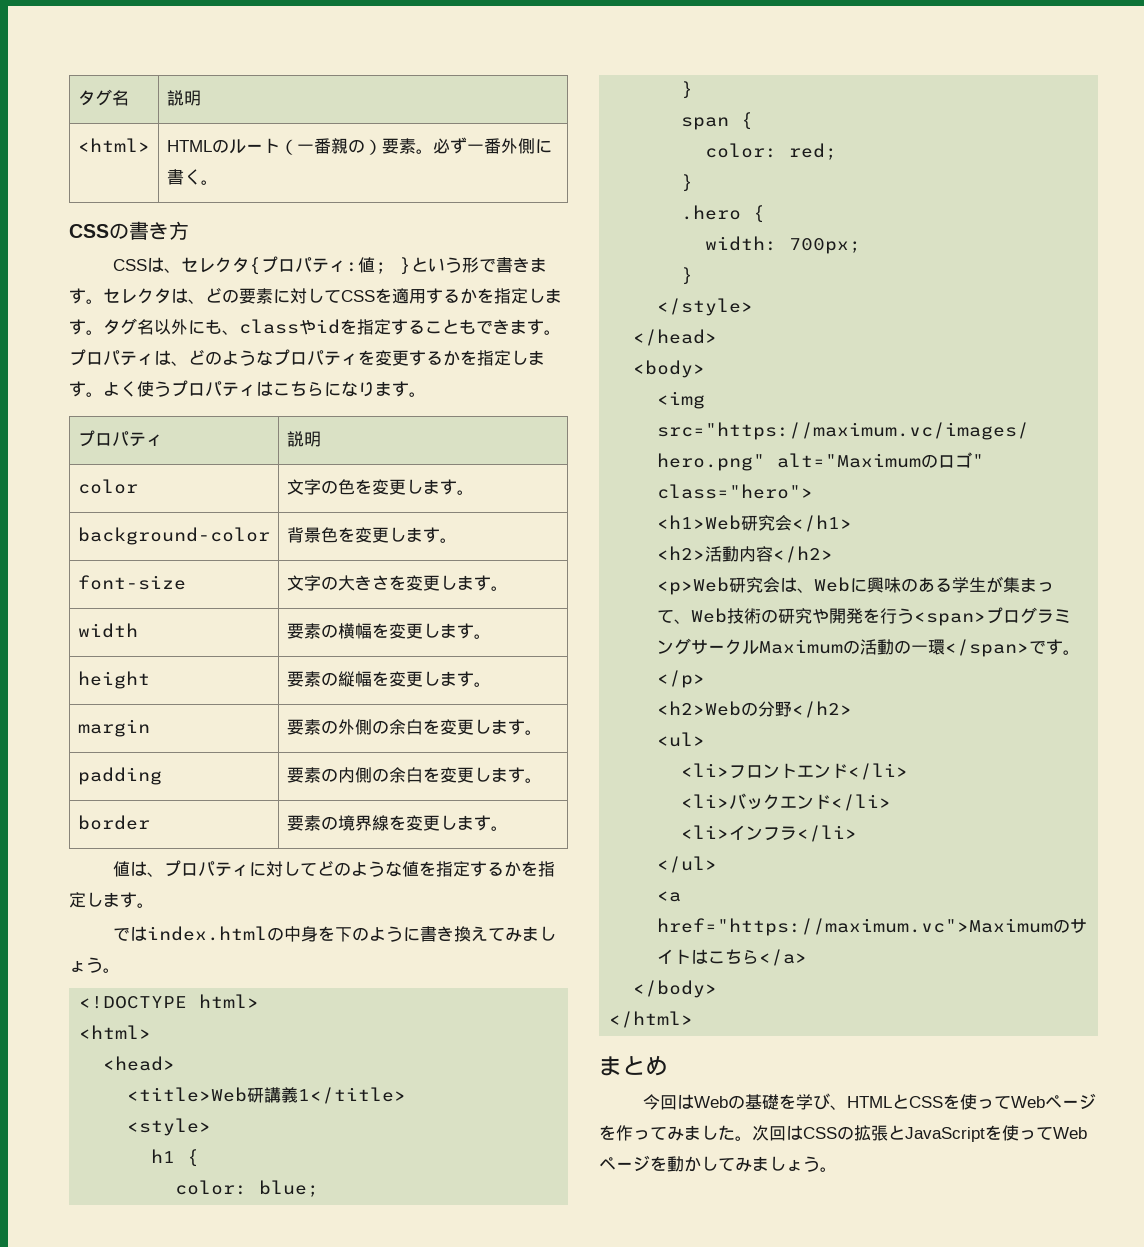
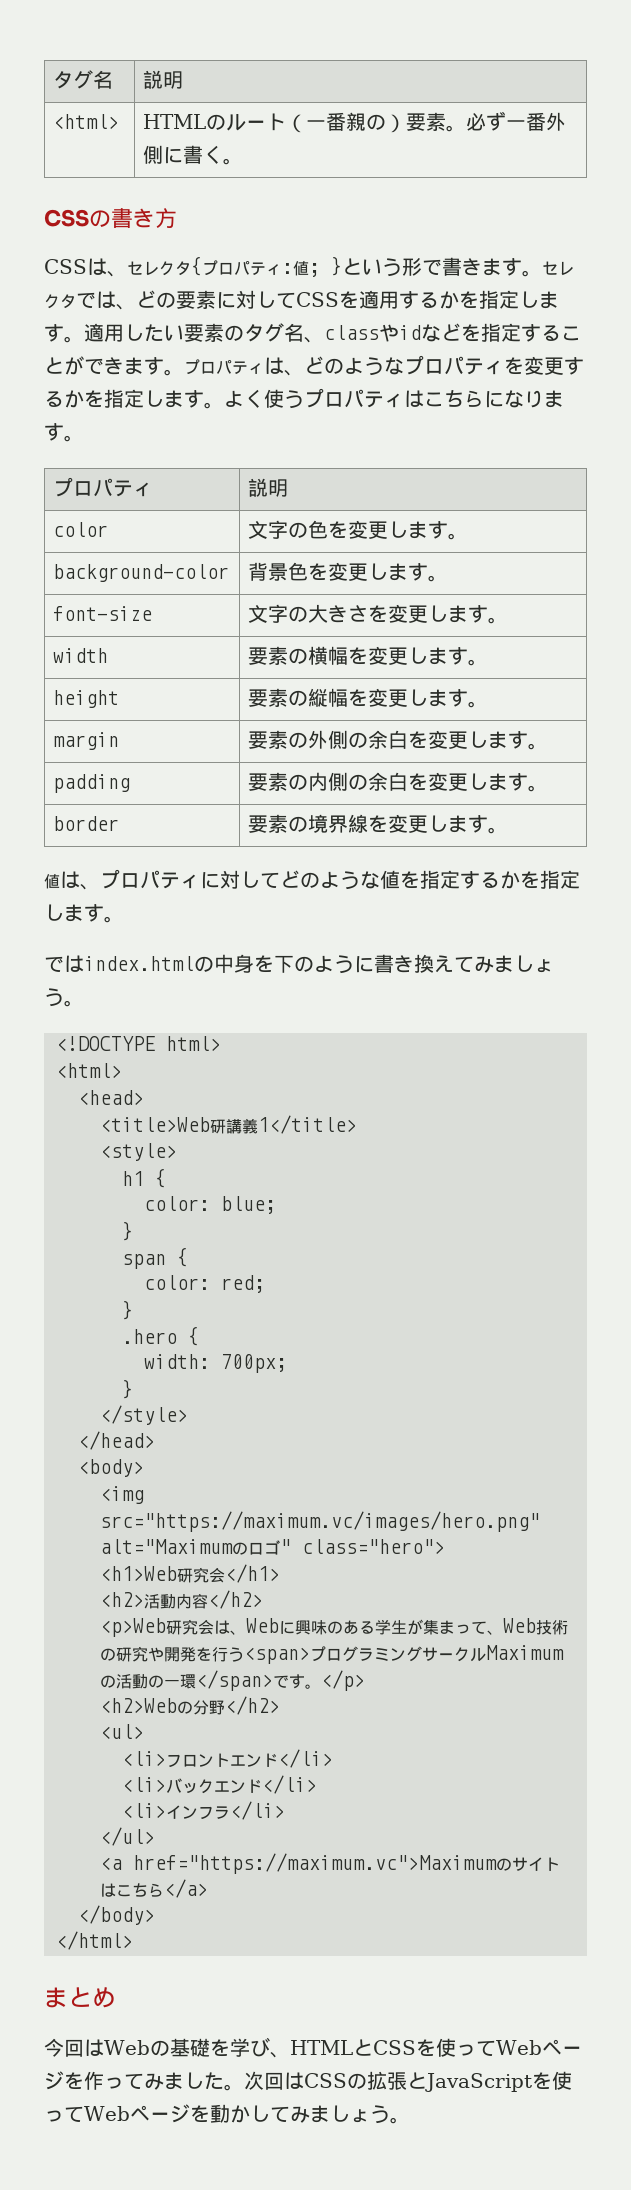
- セレクタは、どの要素に対してCSSを適用するかを指定します。
+ セレクタでは、どの要素に対してCSSを適用するかを指定します。
- タグ名以外にも、classやidを指定することもできます。
+ 適用したい要素のタグ名、classやidなどを指定することができます。

